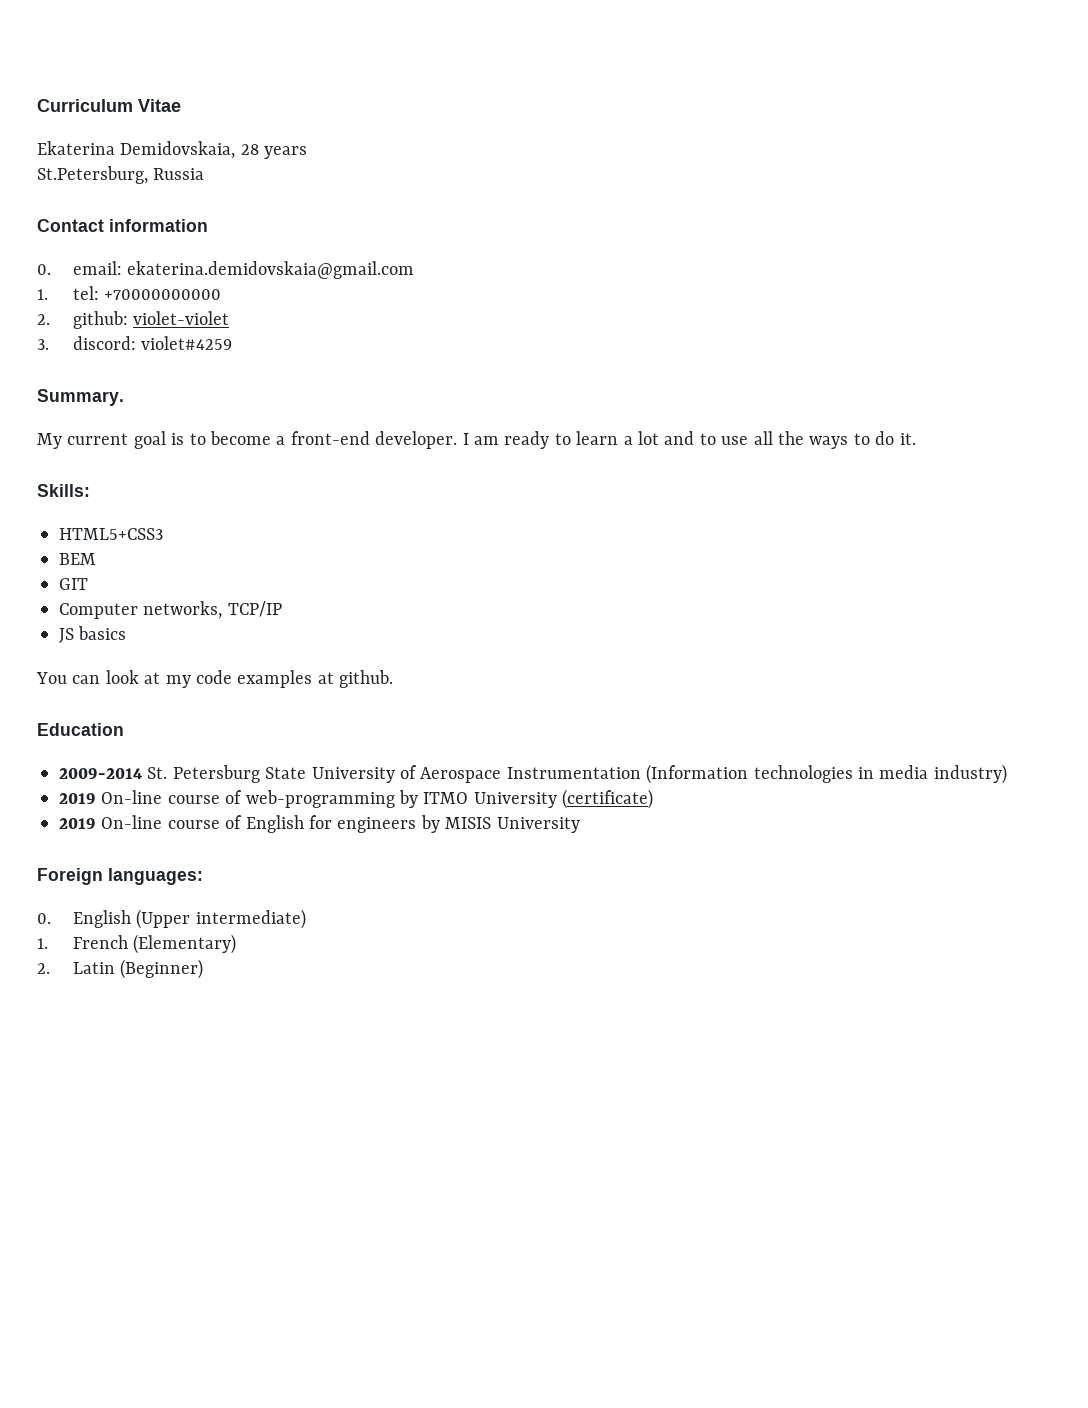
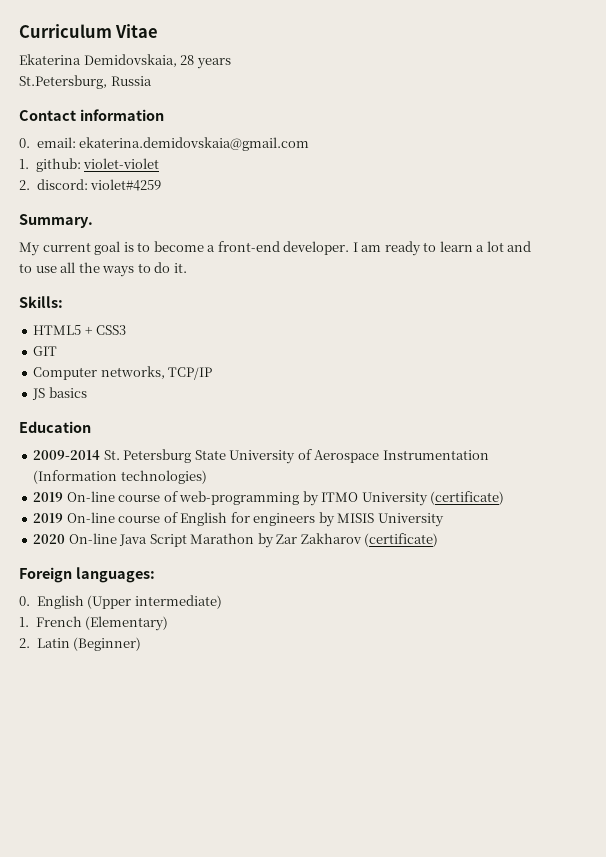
- 1. tel: +70000000000
- 2. github: violet-violet
+ 1. github: violet-violet
- 3. discord: violet#4259
+ 2. discord: violet#4259
- HTML5+CSS3
- BEM
+ HTML5 + CSS3
- You can look at my code examples at github.
- 2009-2014 St. Petersburg State University of Aerospace Instrumentation (Information technologies in media industry)
+ 2009-2014 St. Petersburg State University of Aerospace Instrumentation (Information technologies)
+ 2020 On-line Java Script Marathon by Zar Zakharov (certificate)

